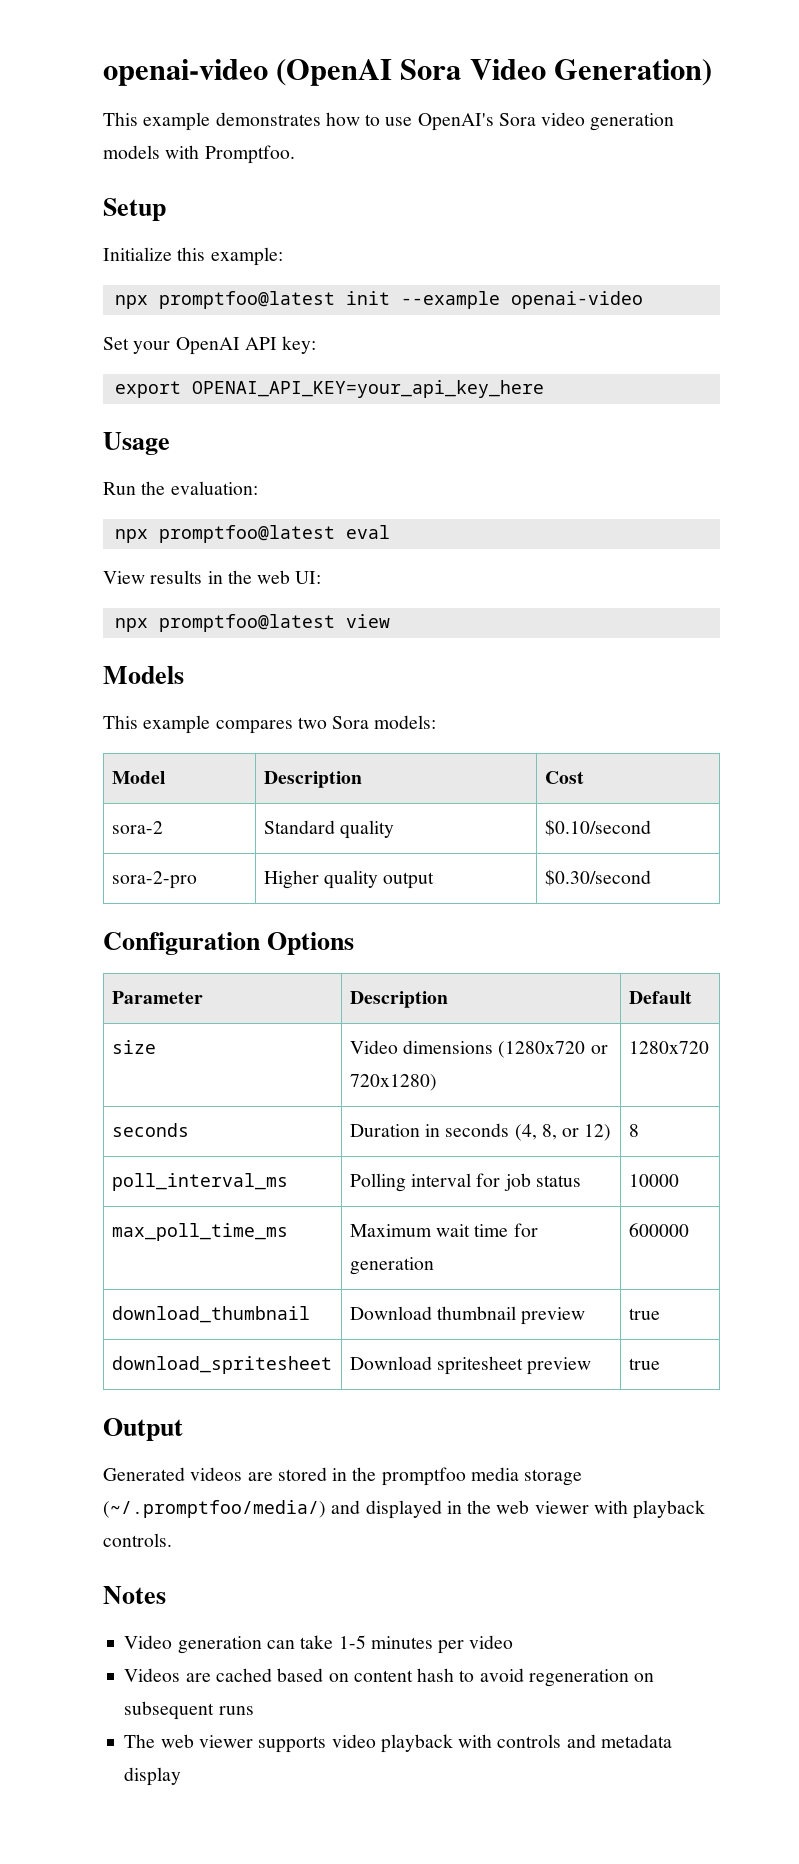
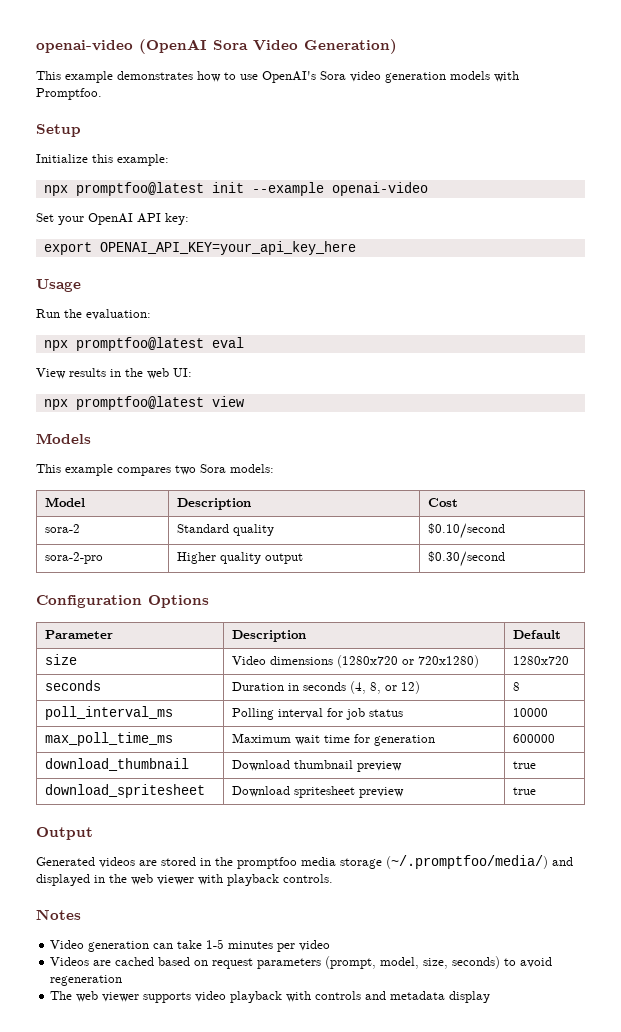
- Videos are cached based on content hash to avoid regeneration on subsequent runs
+ Videos are cached based on request parameters (prompt, model, size, seconds) to avoid regeneration

